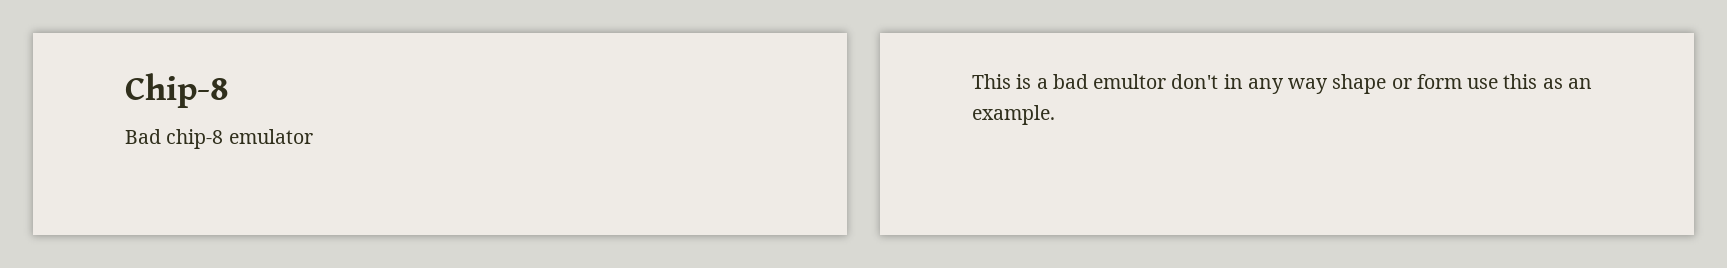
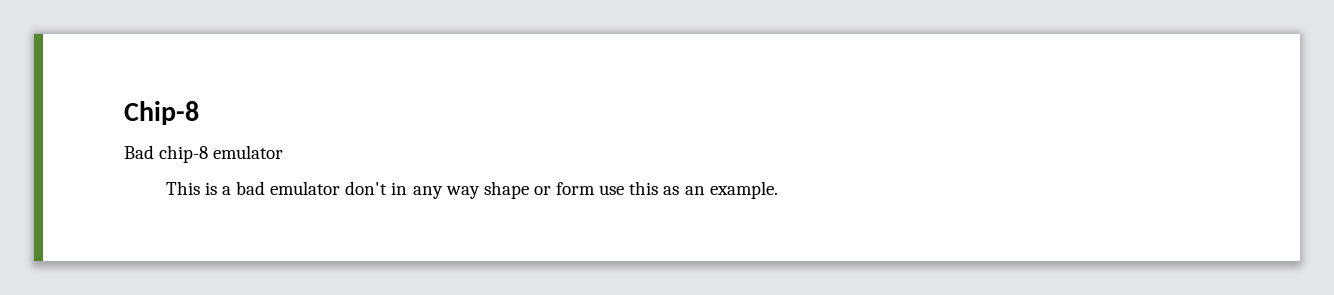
- This is a bad emultor don't in any way shape or form use this as an example.
+ This is a bad emulator don't in any way shape or form use this as an example.

